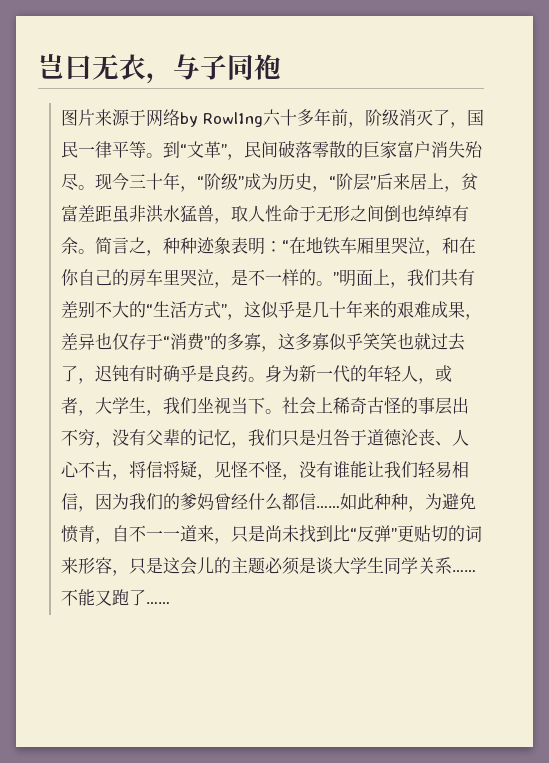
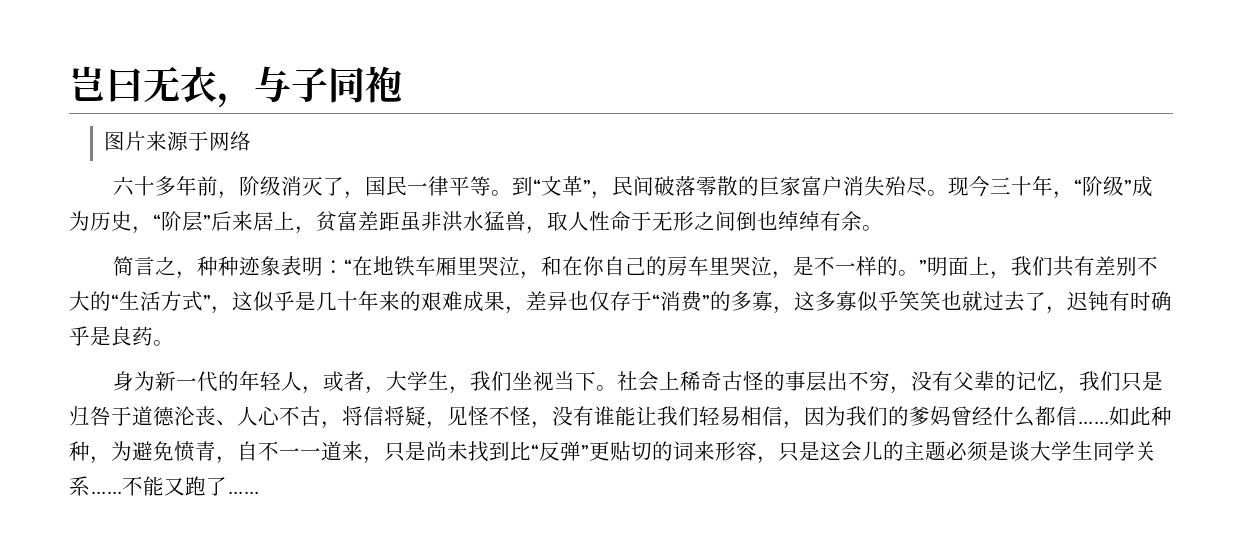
- 图片来源于网络by Rowl1ng六十多年前，阶级消灭了，国民一律平等。
+ 图片来源于网络
+ 六十多年前，阶级消灭了，国民一律平等。
- 现今三十年，“阶级”成为历史，“阶层”后来居上，贫富差距虽非洪水猛兽，取人性命于无形之间倒也绰绰有余。简言之，种种迹象表明：
+ 现今三十年，“阶级”成为历史，“阶层”后来居上，贫富差距虽非洪水猛兽，取人性命于无形之间倒也绰绰有余。
+ 简言之，种种迹象表明：
- “在地铁车厢里哭泣，和在你自己的房车里哭泣，是不一样的。”明面上，我们共有差别不大的“生活方式”，这似乎是几十年来的艰难成果，差异也仅存于“消费”的多寡，这多寡似乎笑笑也就过去了，迟钝有时确乎是良药。身为新一代的年轻人，或者，大学生，我们坐视当下。
+ “在地铁车厢里哭泣，和在你自己的房车里哭泣，是不一样的。”明面上，我们共有差别不大的“生活方式”，这似乎是几十年来的艰难成果，差异也仅存于“消费”的多寡，这多寡似乎笑笑也就过去了，迟钝有时确乎是良药。
+ 身为新一代的年轻人，或者，大学生，我们坐视当下。

